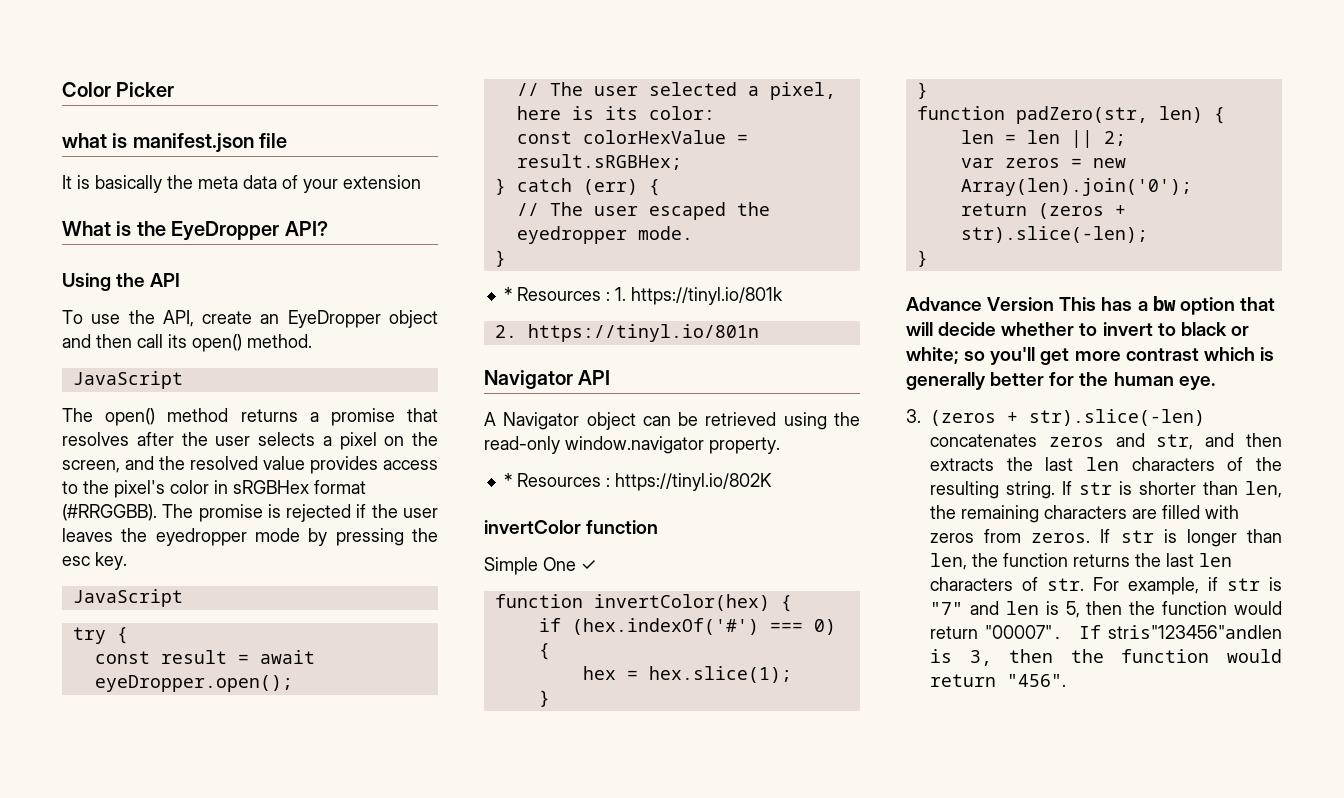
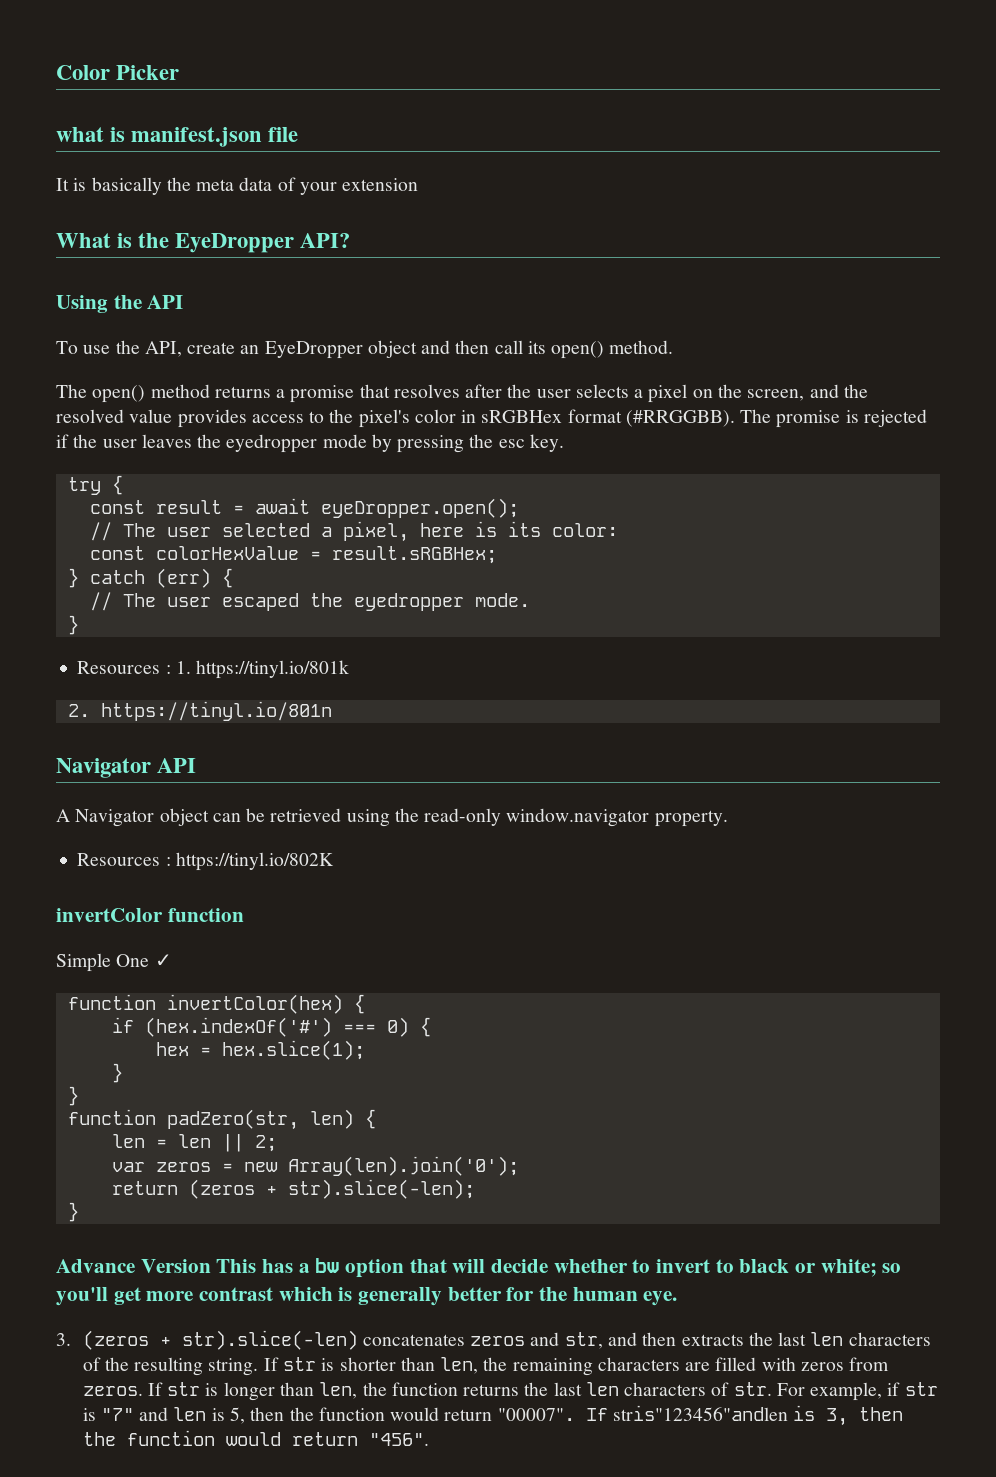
  To use the API, create an EyeDropper object and then call its open() method.
- JavaScript
  The promise is rejected if the user leaves the eyedropper mode by pressing the esc key.
- JavaScript
- * Resources : 1. https://tinyl.io/801k
+ Resources : 1. https://tinyl.io/801k
- * Resources : https://tinyl.io/802K
+ Resources : https://tinyl.io/802K

